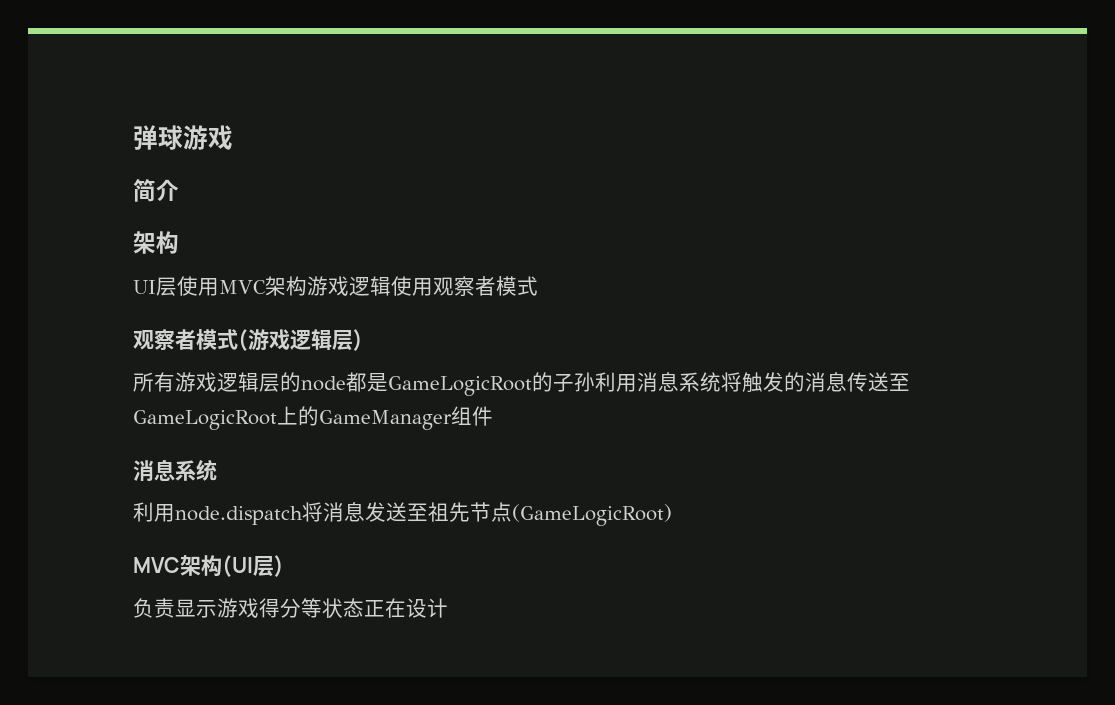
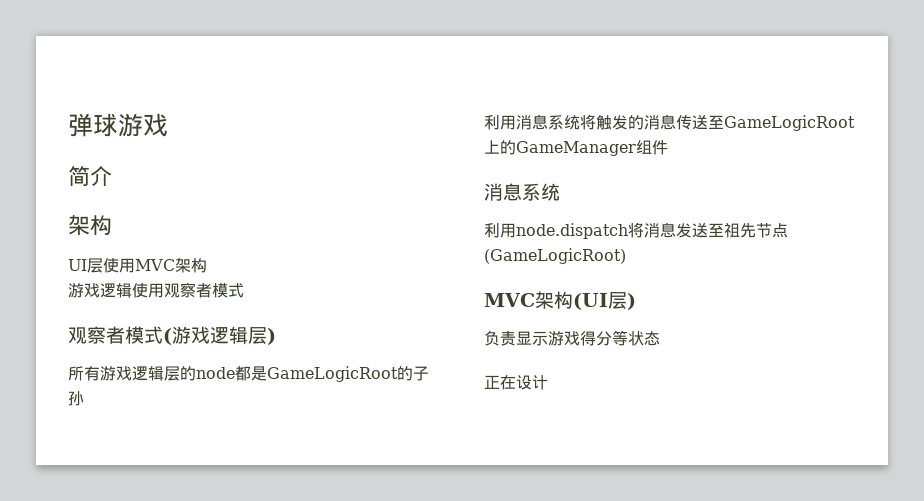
- UI层使用MVC架构游戏逻辑使用观察者模式
+ UI层使用MVC架构
+ 游戏逻辑使用观察者模式
- 所有游戏逻辑层的node都是GameLogicRoot的子孙利用消息系统将触发的消息传送至GameLogicRoot上的GameManager组件
+ 所有游戏逻辑层的node都是GameLogicRoot的子孙
+ 利用消息系统将触发的消息传送至GameLogicRoot上的GameManager组件
- 负责显示游戏得分等状态正在设计
+ 负责显示游戏得分等状态
+ 正在设计

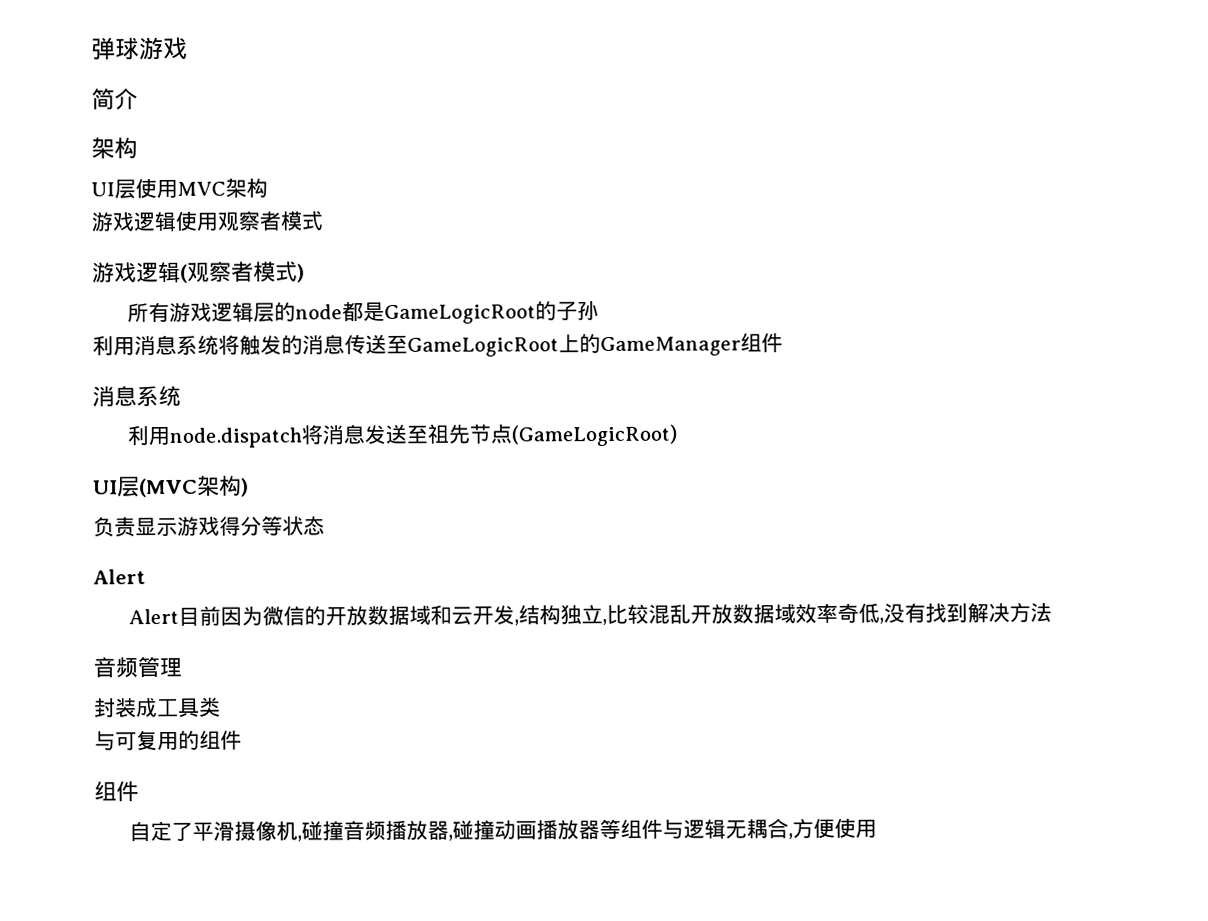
- 观察者模式(游戏逻辑层)
+ 游戏逻辑(观察者模式)
- MVC架构(UI层)
+ UI层(MVC架构)
  负责显示游戏得分等状态
- 正在设计
+ Alert
+ Alert目前因为微信的开放数据域和云开发,结构独立,比较混乱开放数据域效率奇低,没有找到解决方法
+ 音频管理
+ 封装成工具类
+ 与可复用的组件
+ 组件
+ 自定了平滑摄像机,碰撞音频播放器,碰撞动画播放器等组件与逻辑无耦合,方便使用

